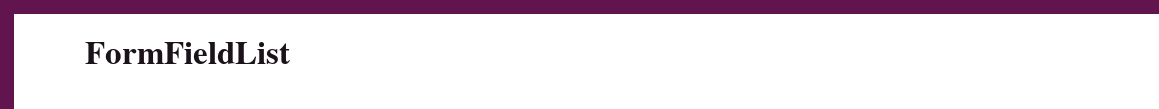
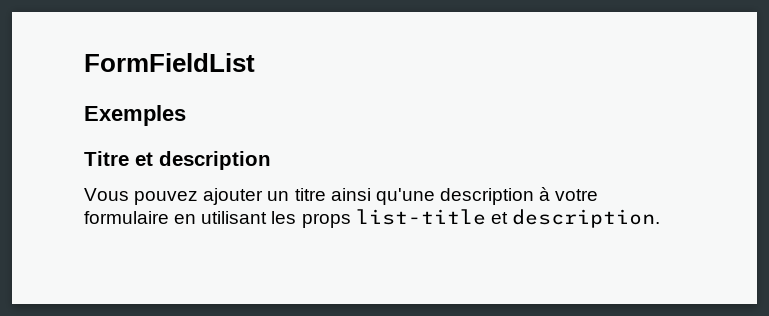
+ Exemples
+ Titre et description
+ Vous pouvez ajouter un titre ainsi qu'une description à votre formulaire en utilisant les props list-title et description.

